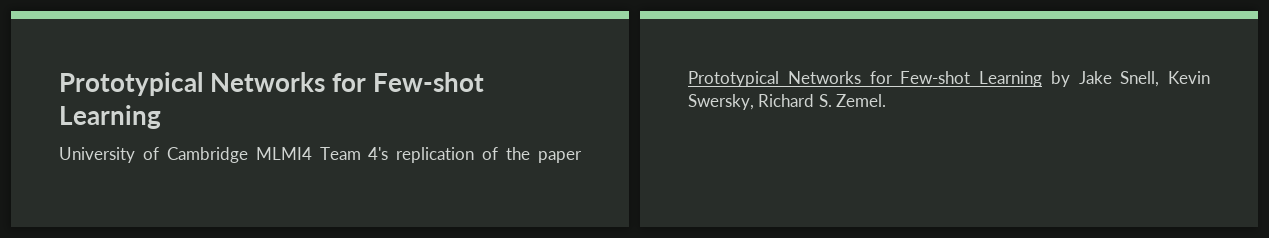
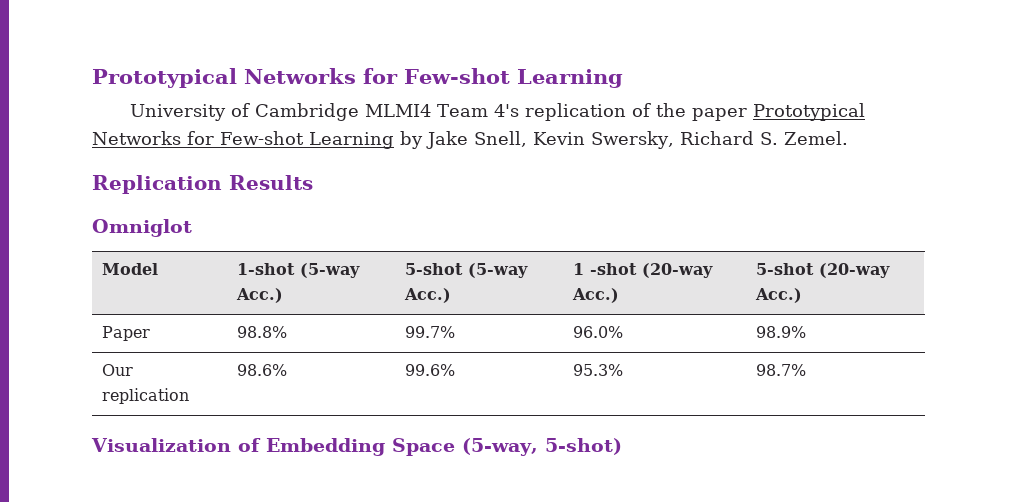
+ Replication Results
+ Omniglot
+ Model | 1-shot (5-way Acc.) | 5-shot (5-way Acc.) | 1 -shot (20-way Acc.) | 5-shot (20-way Acc.)
+ Paper | 98.8% | 99.7% | 96.0% | 98.9%
+ Our replication | 98.6% | 99.6% | 95.3% | 98.7%
+ Visualization of Embedding Space (5-way, 5-shot)

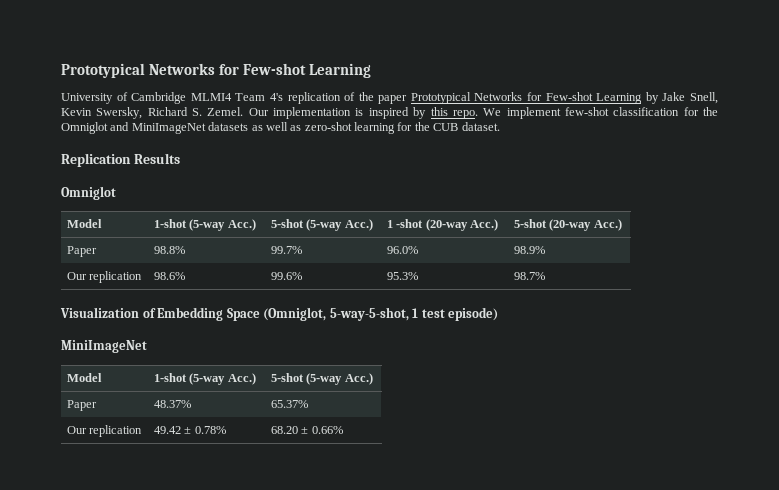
+ Our implementation is inspired by this repo. We implement few-shot classification for the Omniglot and MiniImageNet datasets as well as zero-shot learning for the CUB dataset.
- Visualization of Embedding Space (5-way, 5-shot)
+ Visualization of Embedding Space (Omniglot, 5-way-5-shot, 1 test episode)
+ MiniImageNet
+ Model | 1-shot (5-way Acc.) | 5-shot (5-way Acc.)
+ Paper | 48.37% | 65.37%
+ Our replication | 49.42 ± 0.78% | 68.20 ± 0.66%

